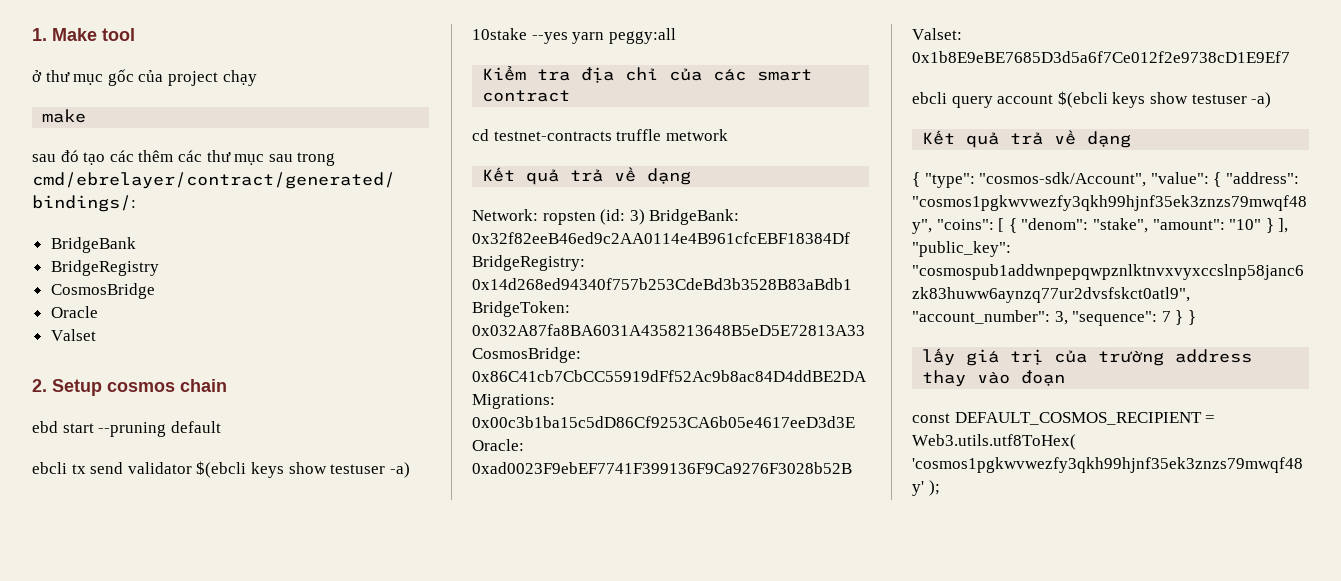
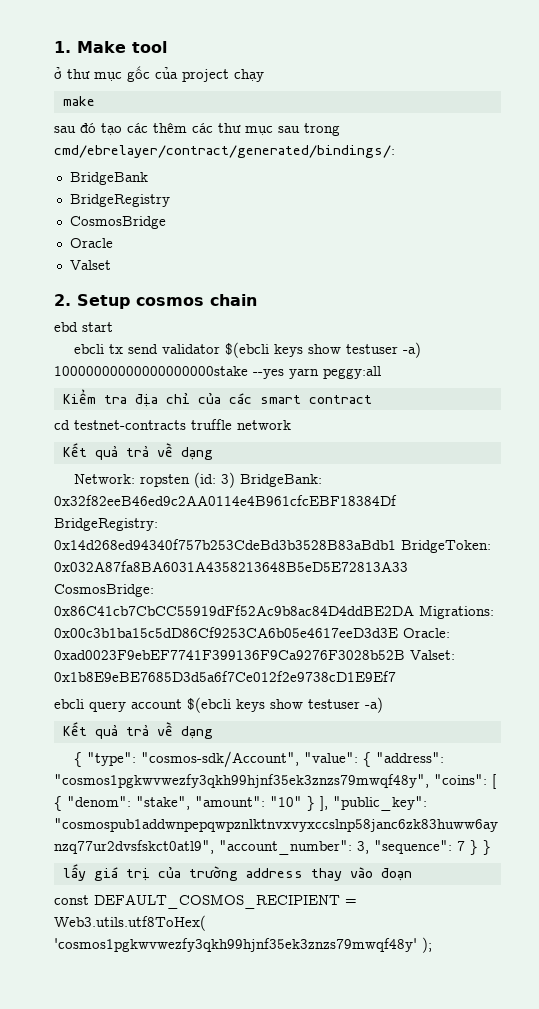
- ebd start --pruning default
+ ebd start
- ebcli tx send validator $(ebcli keys show testuser -a) 10stake --yes yarn peggy:all
+ ebcli tx send validator $(ebcli keys show testuser -a) 10000000000000000000stake --yes yarn peggy:all
- cd testnet-contracts truffle metwork
+ cd testnet-contracts truffle network

